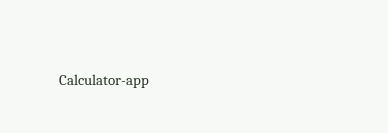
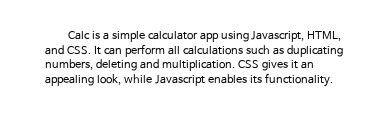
- Calculator-app
+ Calc is a simple calculator app using Javascript, HTML, and CSS. It can perform all calculations such as duplicating numbers, deleting and multiplication. CSS gives it an appealing look, while Javascript enables its functionality.

